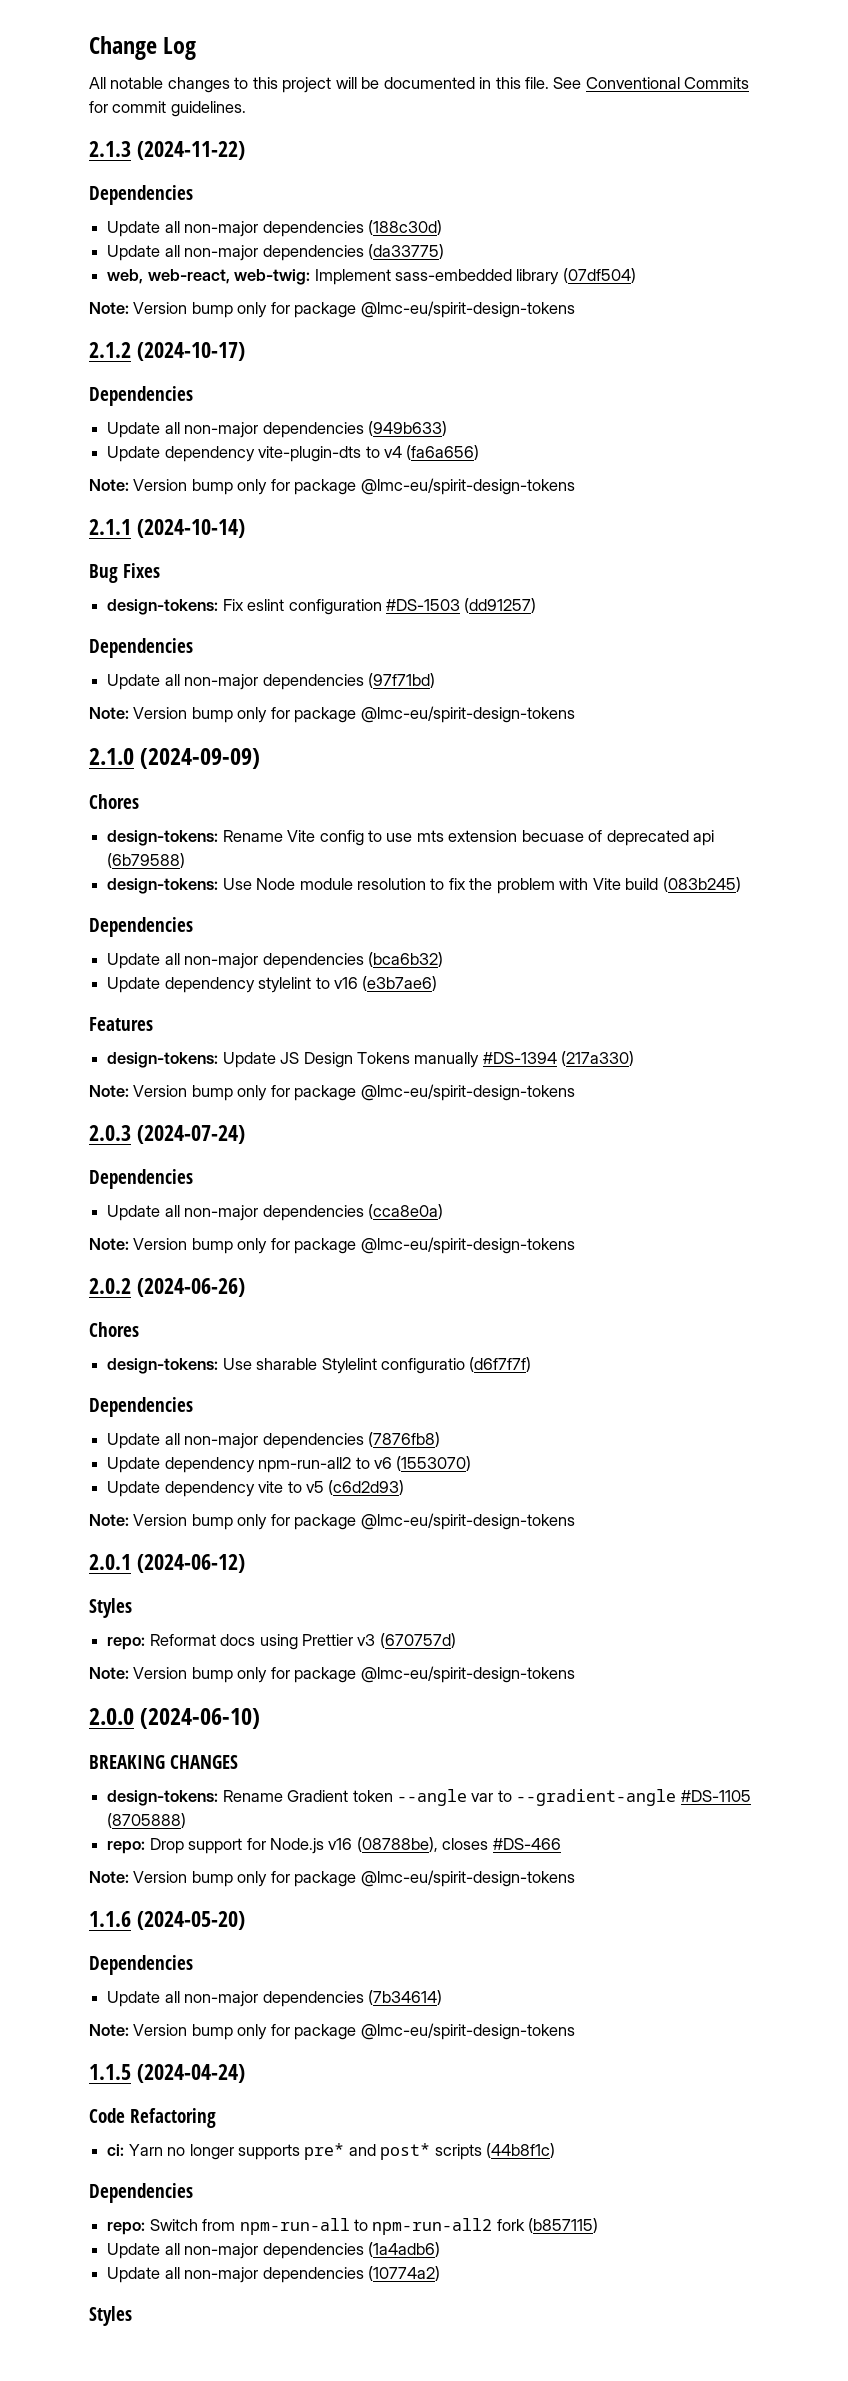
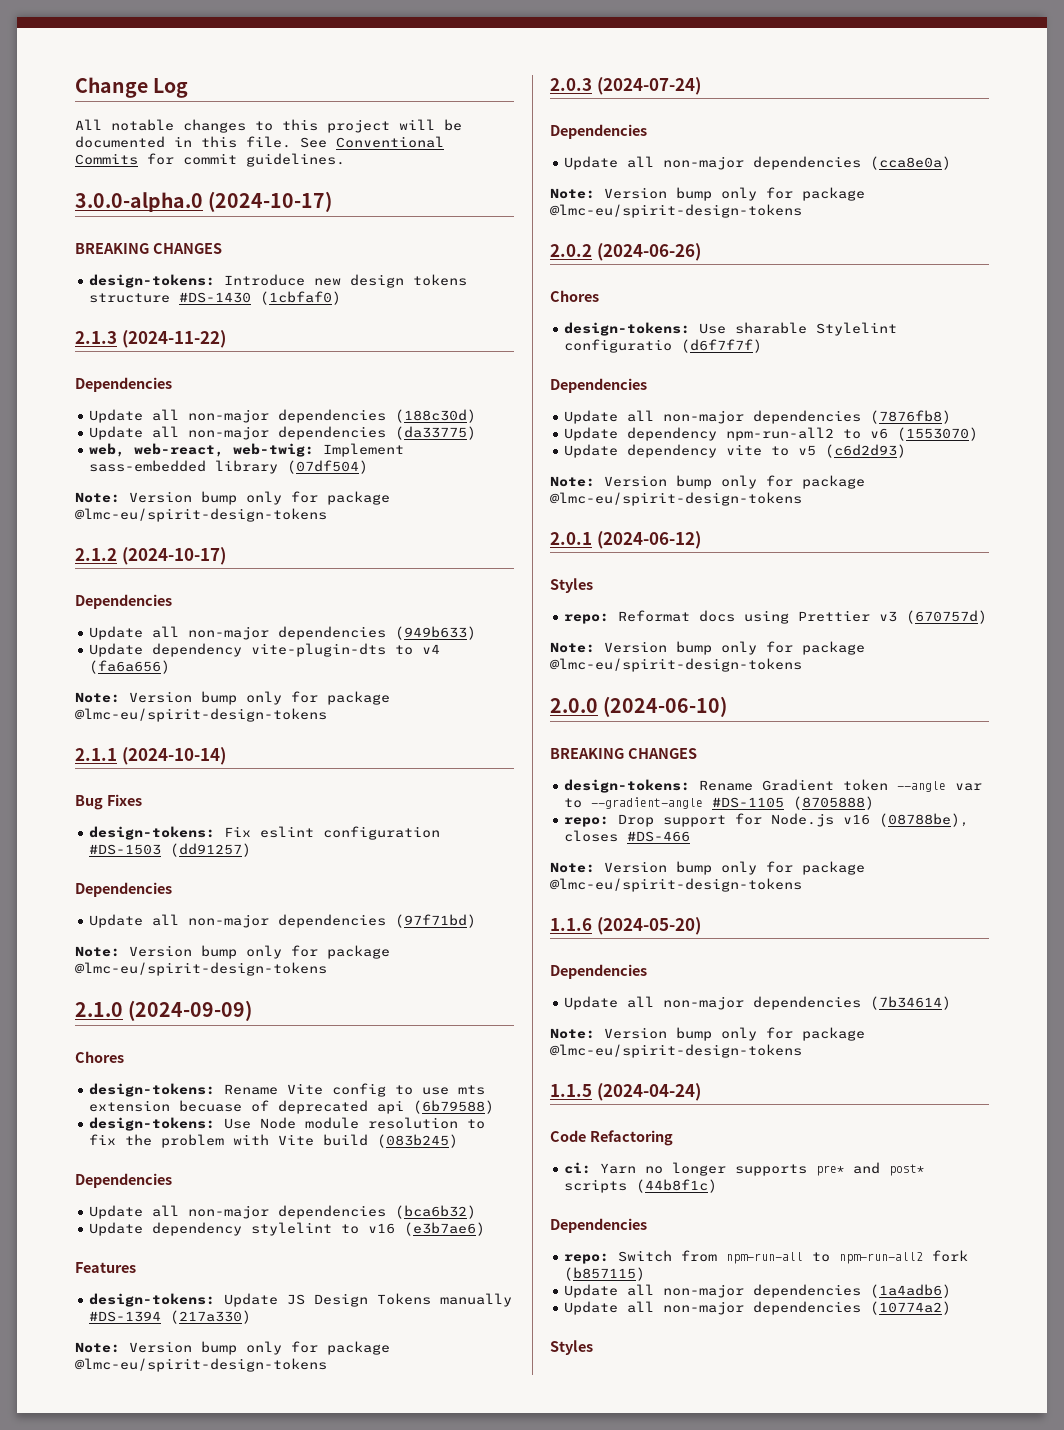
+ 3.0.0-alpha.0 (2024-10-17)
+ BREAKING CHANGES
+ design-tokens: Introduce new design tokens structure #DS-1430 (1cbfaf0)

